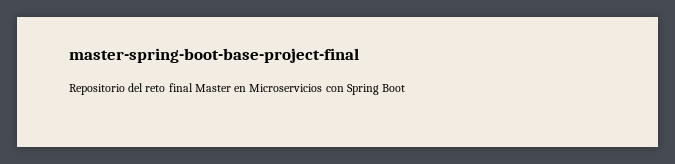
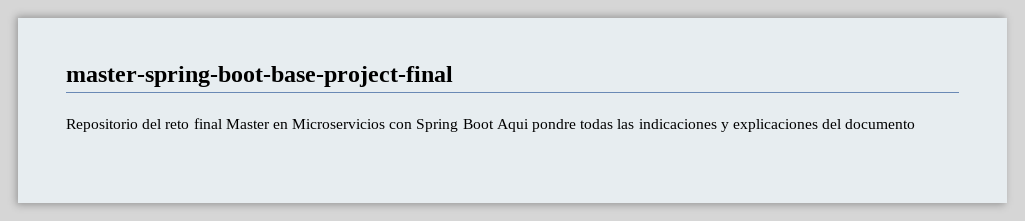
- Repositorio del reto final Master en Microservicios con Spring Boot
+ Repositorio del reto final Master en Microservicios con Spring Boot Aqui pondre todas las indicaciones y explicaciones del documento

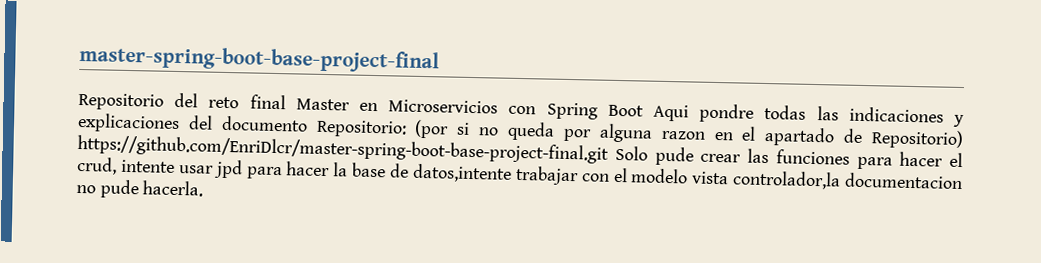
- Repositorio del reto final Master en Microservicios con Spring Boot Aqui pondre todas las indicaciones y explicaciones del documento
+ Repositorio del reto final Master en Microservicios con Spring Boot Aqui pondre todas las indicaciones y explicaciones del documento Repositorio: (por si no queda por alguna razon en el apartado de Repositorio) https://github.com/EnriDlcr/master-spring-boot-base-project-final.git Solo pude crear las funciones para hacer el crud, intente usar jpd para hacer la base de datos,intente trabajar con el modelo vista controlador,la documentacion no pude hacerla.

